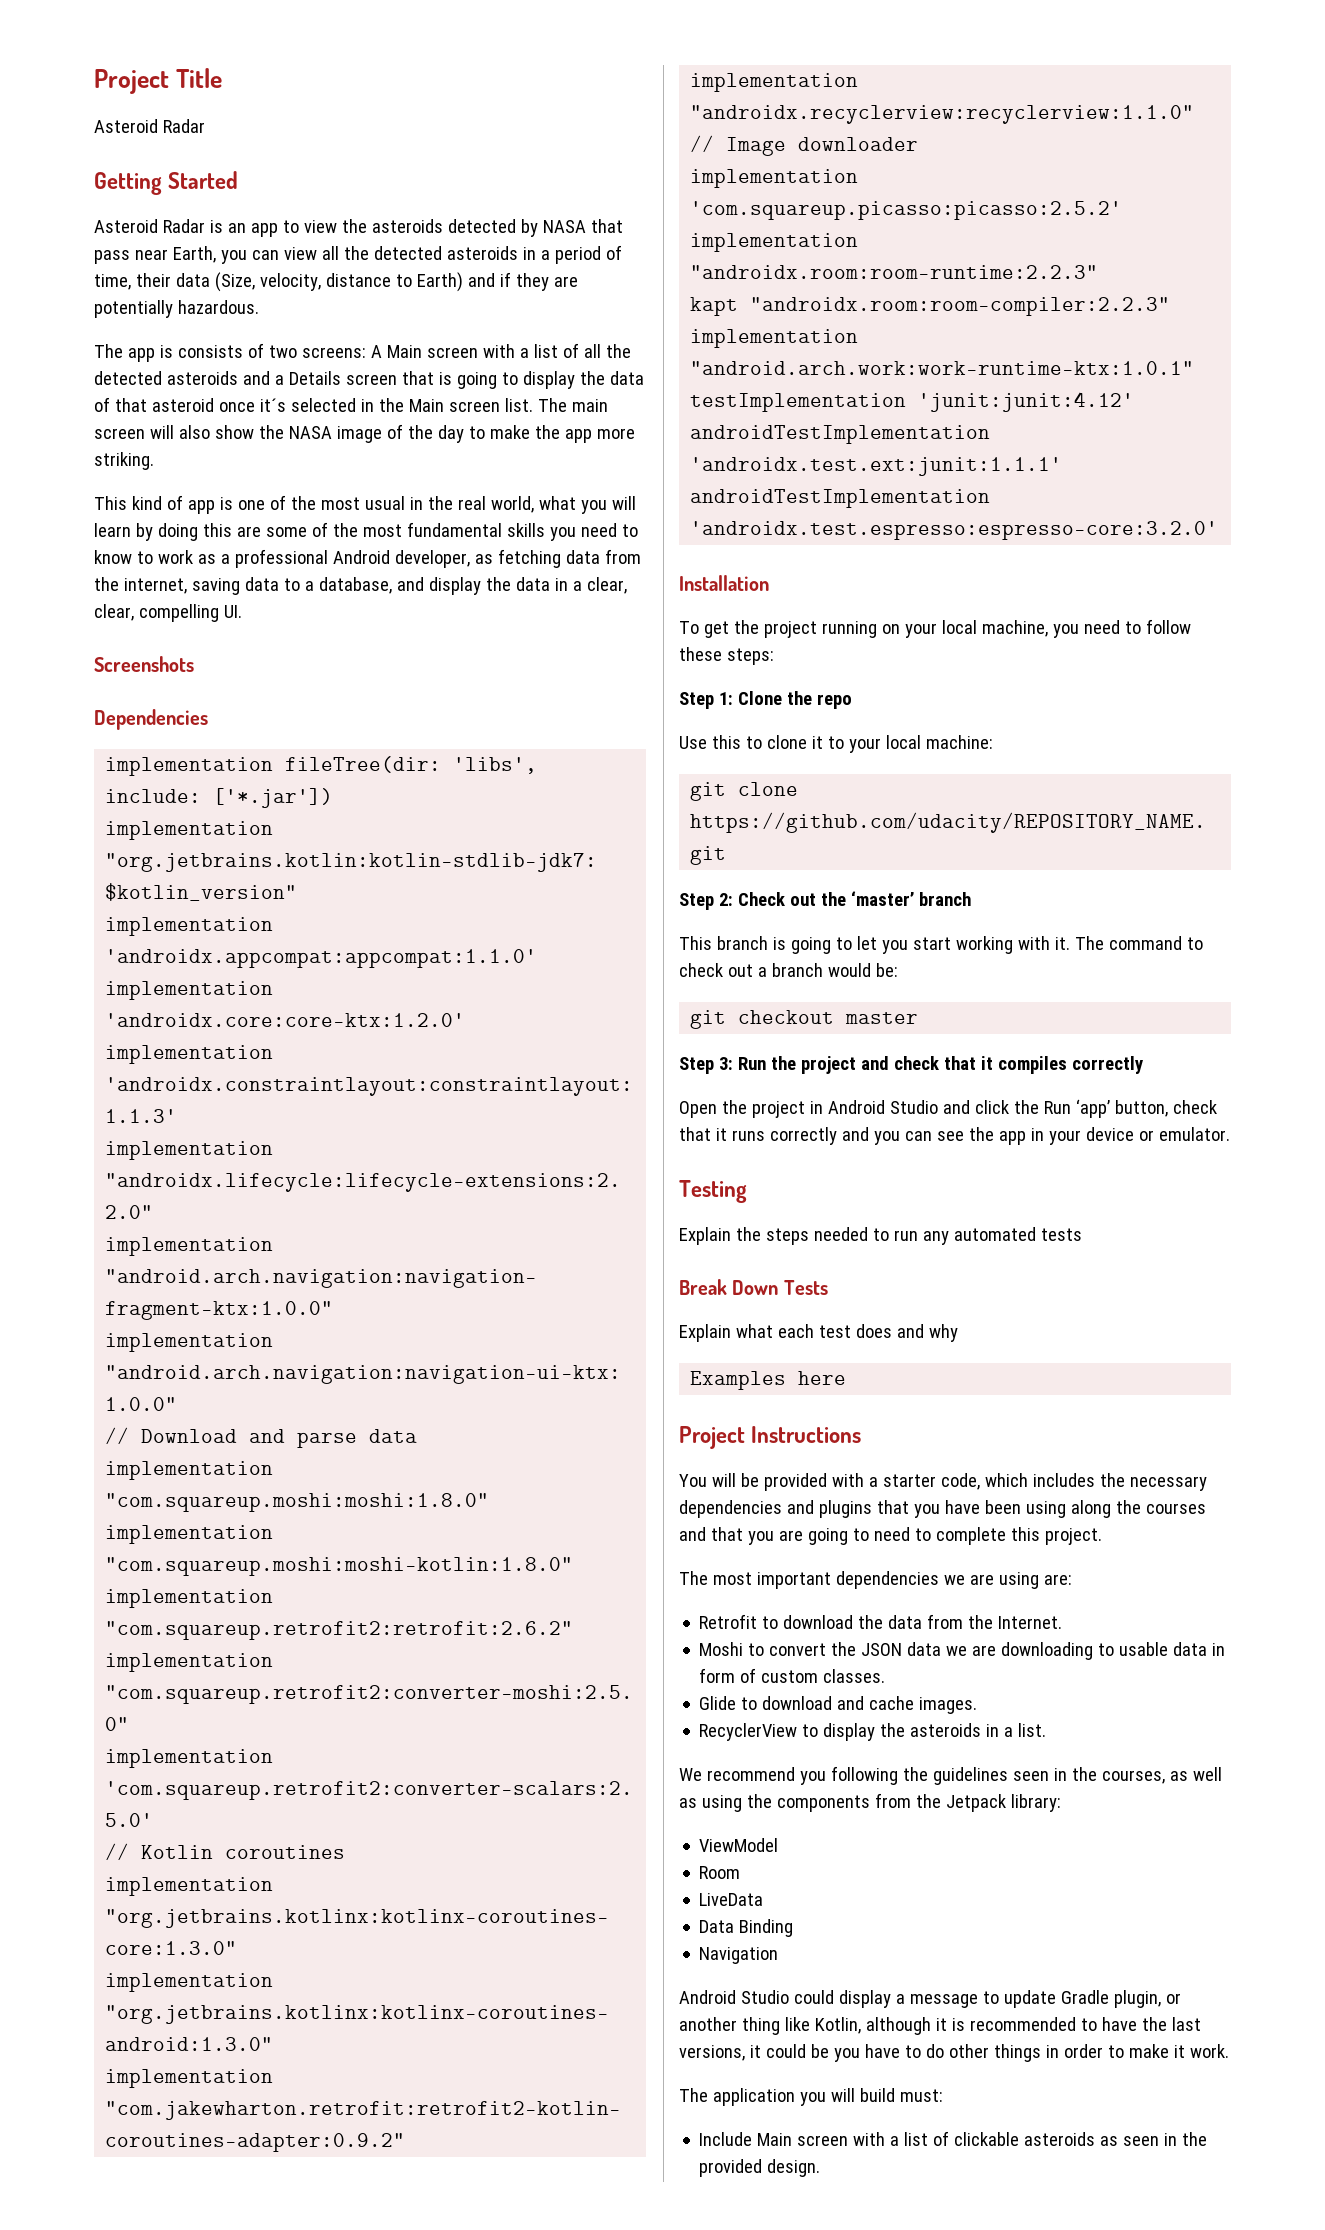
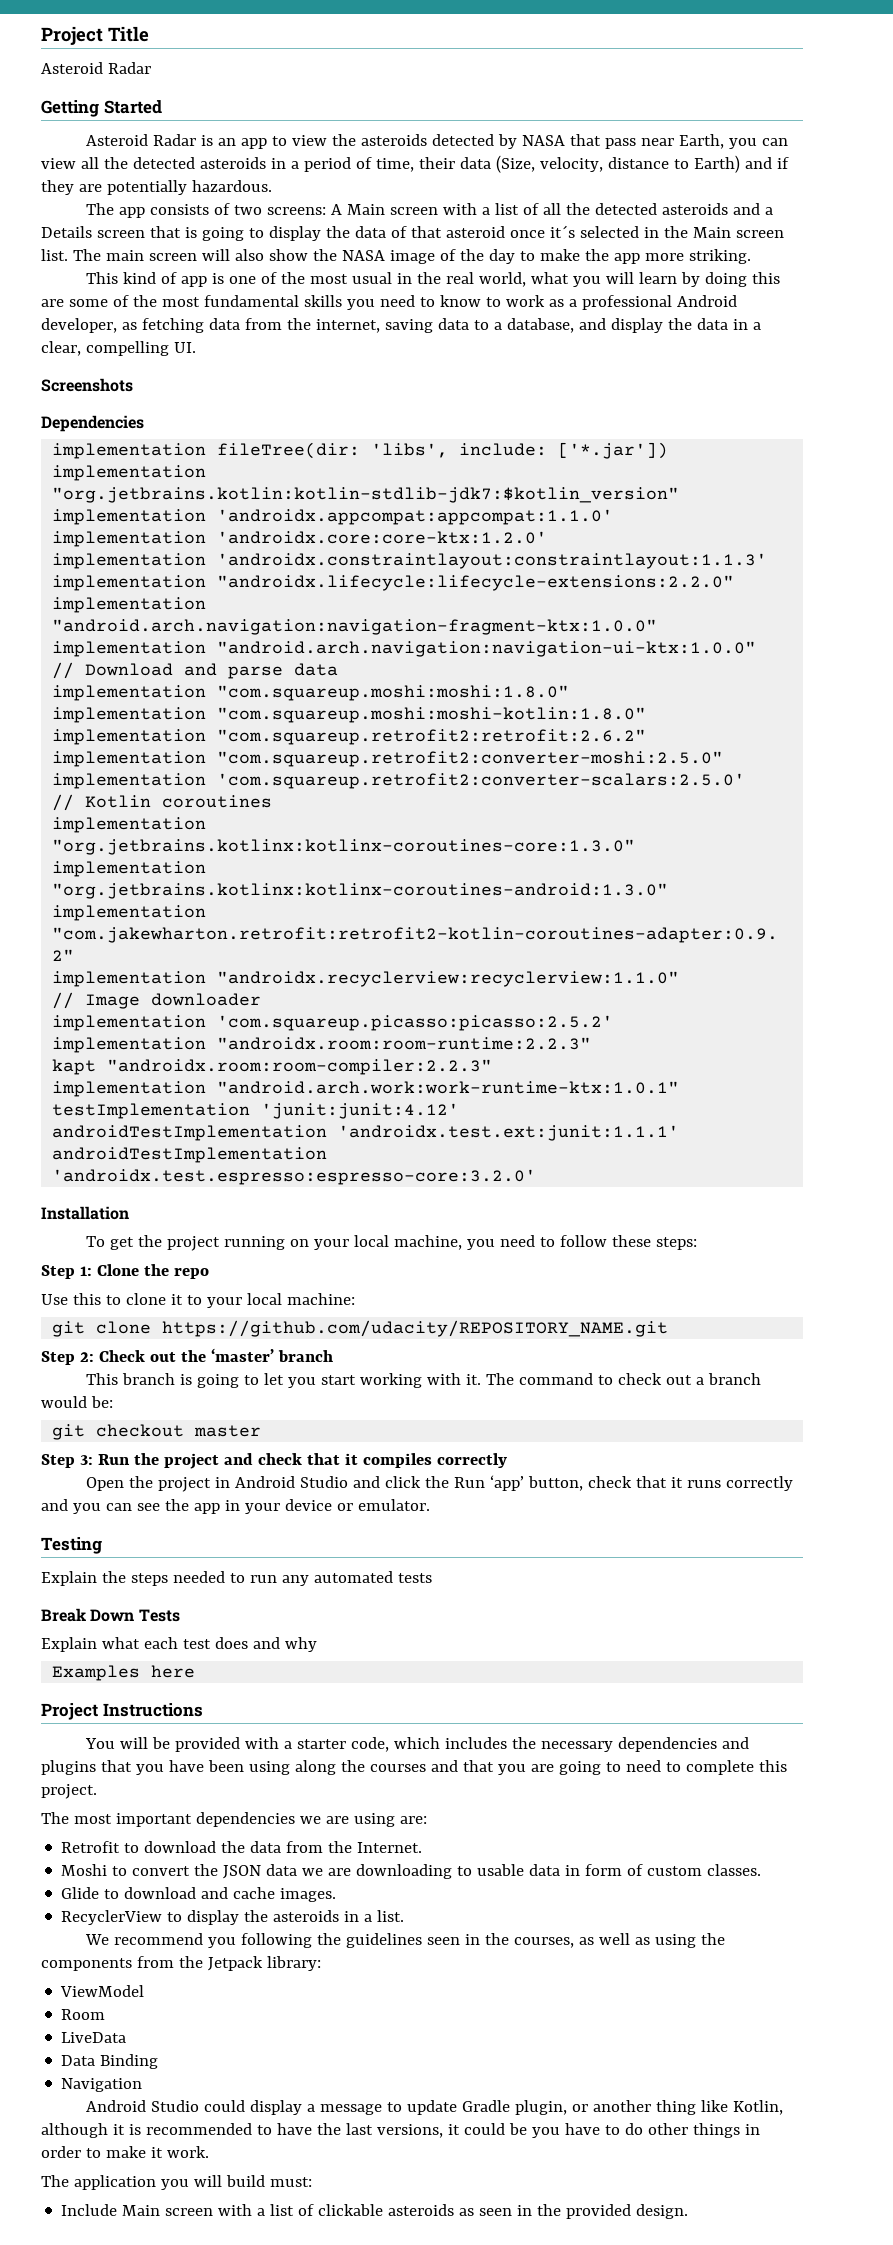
- The app is consists of two screens: A Main screen with a list of all the detected asteroids and a Details screen that is going to display the data of that asteroid once it´s selected in the Main screen list.
+ The app consists of two screens: A Main screen with a list of all the detected asteroids and a Details screen that is going to display the data of that asteroid once it´s selected in the Main screen list.
- This kind of app is one of the most usual in the real world, what you will learn by doing this are some of the most fundamental skills you need to know to work as a professional Android developer, as fetching data from the internet, saving data to a database, and display the data in a clear, clear, compelling UI.
+ This kind of app is one of the most usual in the real world, what you will learn by doing this are some of the most fundamental skills you need to know to work as a professional Android developer, as fetching data from the internet, saving data to a database, and display the data in a clear, compelling UI.

